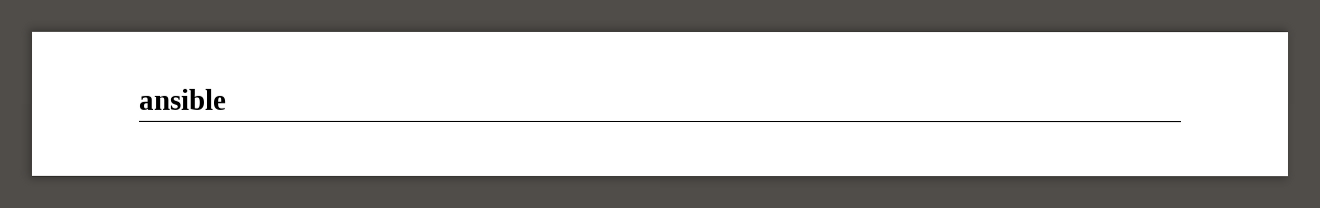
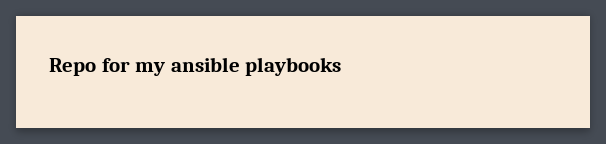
- ansible
+ Repo for my ansible playbooks

